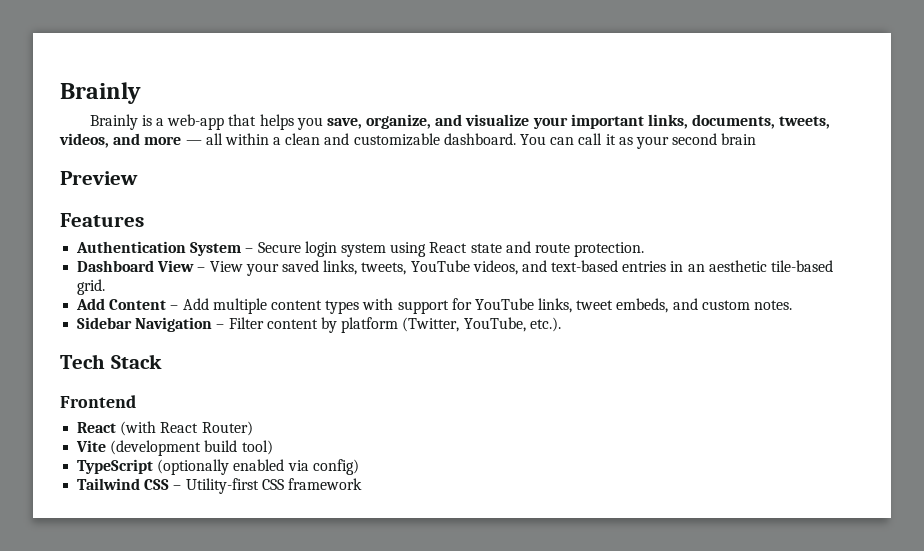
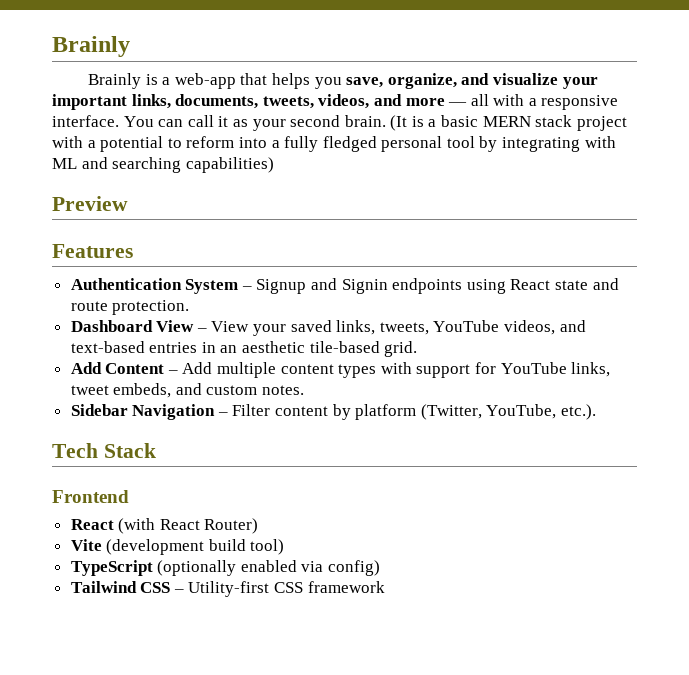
- Brainly is a web-app that helps you save, organize, and visualize your important links, documents, tweets, videos, and more — all within a clean and customizable dashboard.
+ Brainly is a web-app that helps you save, organize, and visualize your important links, documents, tweets, videos, and more — all with a responsive interface.
- You can call it as your second brain
+ You can call it as your second brain. (It is a basic MERN stack project with a potential to reform into a fully fledged personal tool by integrating with ML and searching capabilities)
- Authentication System – Secure login system using React state and route protection.
+ Authentication System – Signup and Signin endpoints using React state and route protection.

